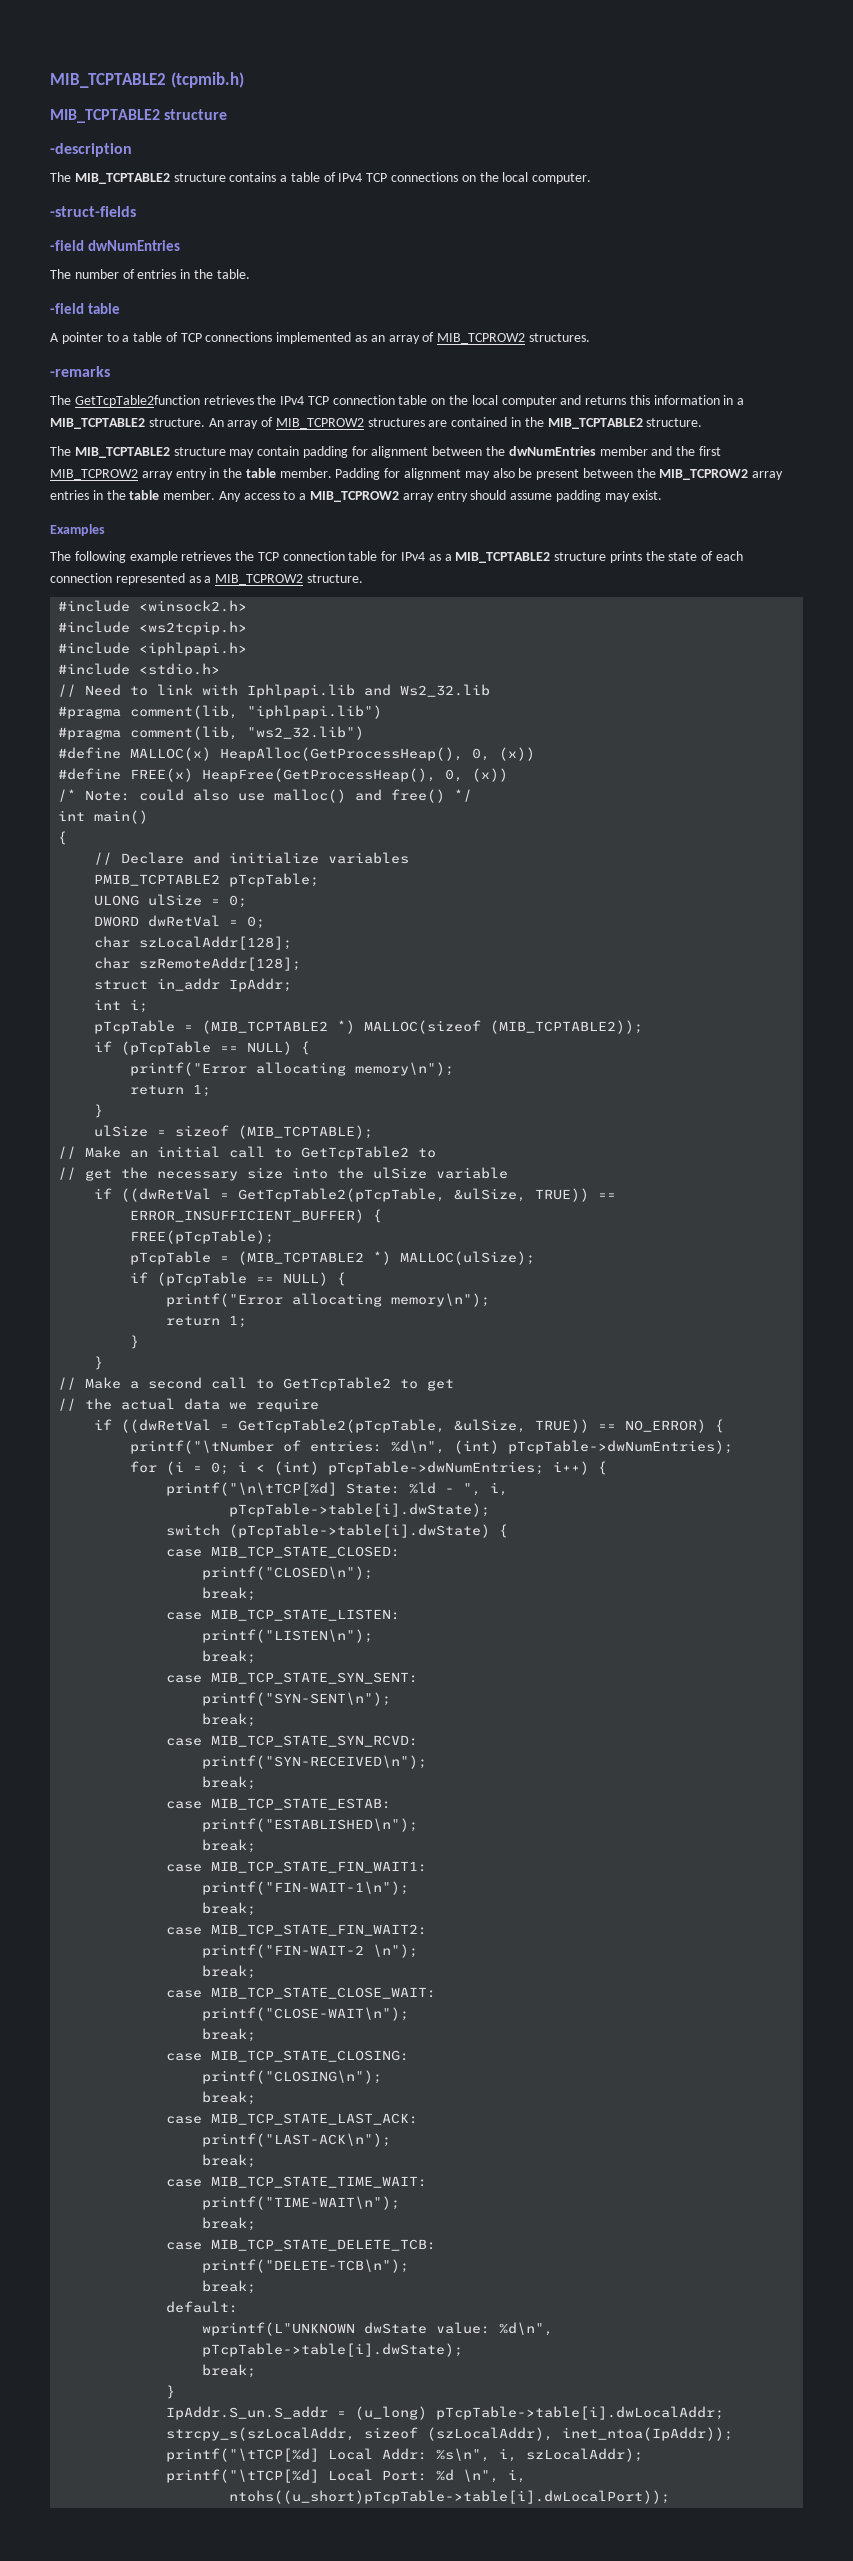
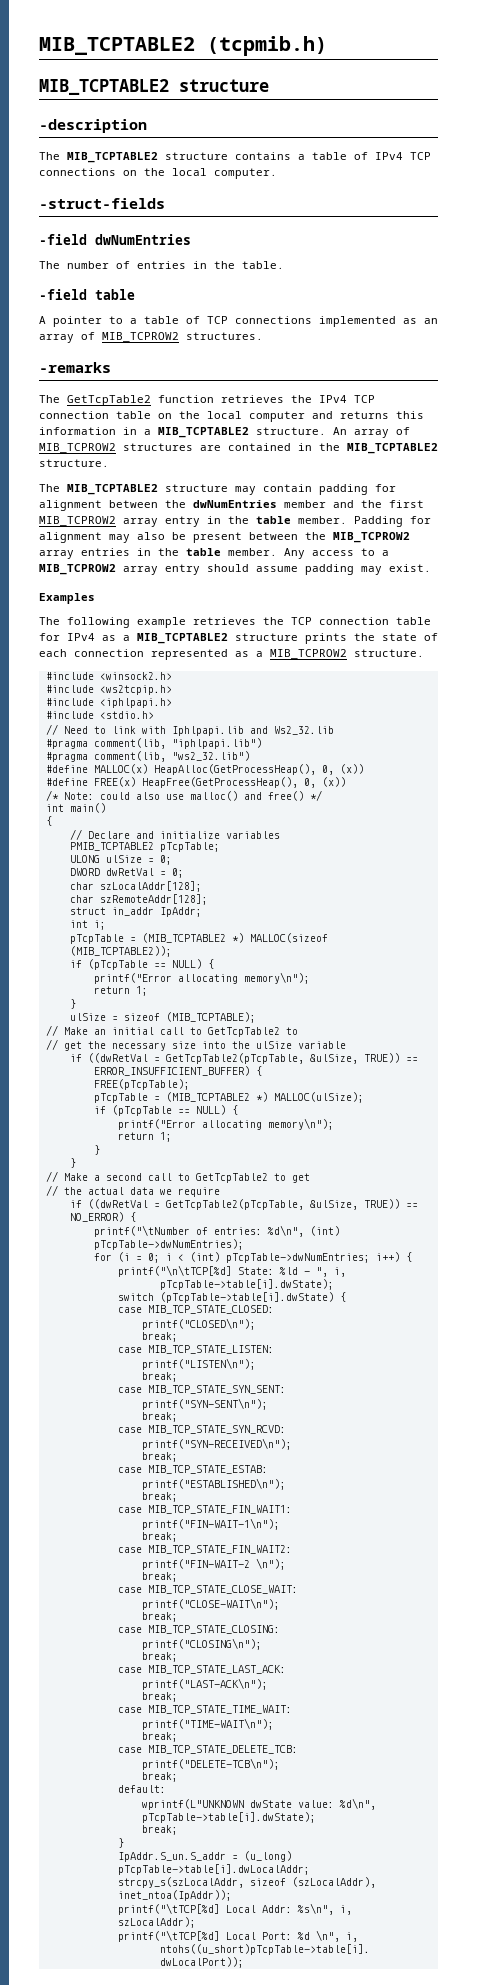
- The GetTcpTable2function retrieves the IPv4 TCP connection table on the local computer and returns this information in a MIB_TCPTABLE2 structure.
+ The GetTcpTable2 function retrieves the IPv4 TCP connection table on the local computer and returns this information in a MIB_TCPTABLE2 structure.

